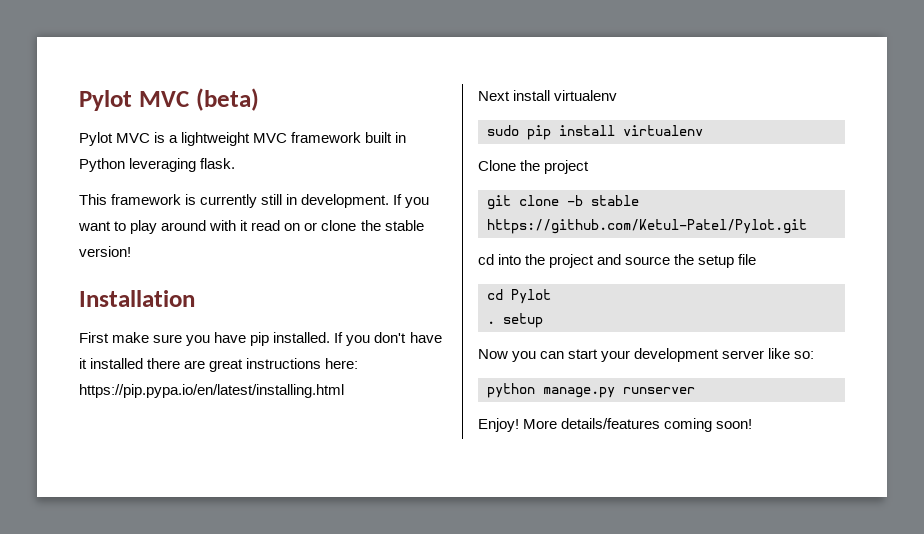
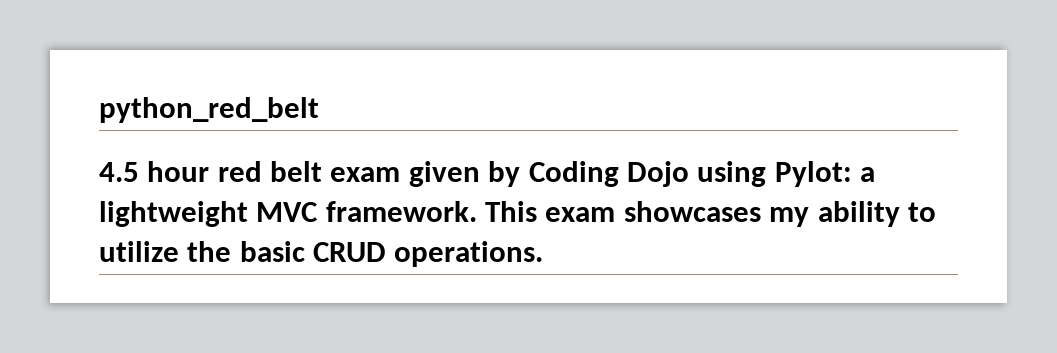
- Pylot MVC (beta)
- Pylot MVC is a lightweight MVC framework built in Python leveraging flask.
- This framework is currently still in development. If you want to play around with it read on or clone the stable version!
- Installation
- First make sure you have pip installed. If you don't have it installed there are great instructions here: https://pip.pypa.io/en/latest/installing.html
- Next install virtualenv
- sudo pip install virtualenv
- Clone the project
- git clone -b stable https://github.com/Ketul-Patel/Pylot.git
- cd into the project and source the setup file
- cd Pylot
- . setup
- Now you can start your development server like so:
- python manage.py runserver
- Enjoy! More details/features coming soon!
+ python_red_belt
+ 4.5 hour red belt exam given by Coding Dojo using Pylot: a lightweight MVC framework. This exam showcases my ability to utilize the basic CRUD operations.

